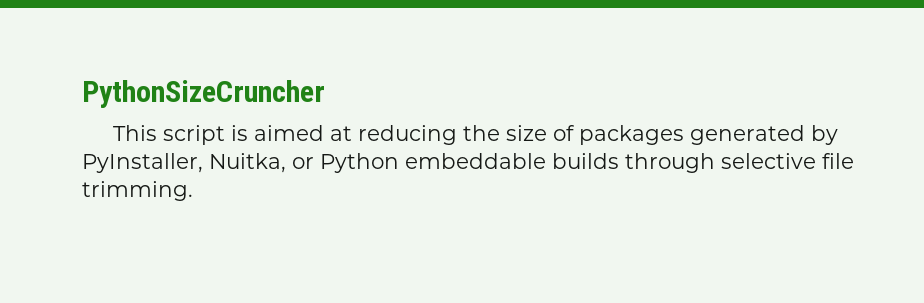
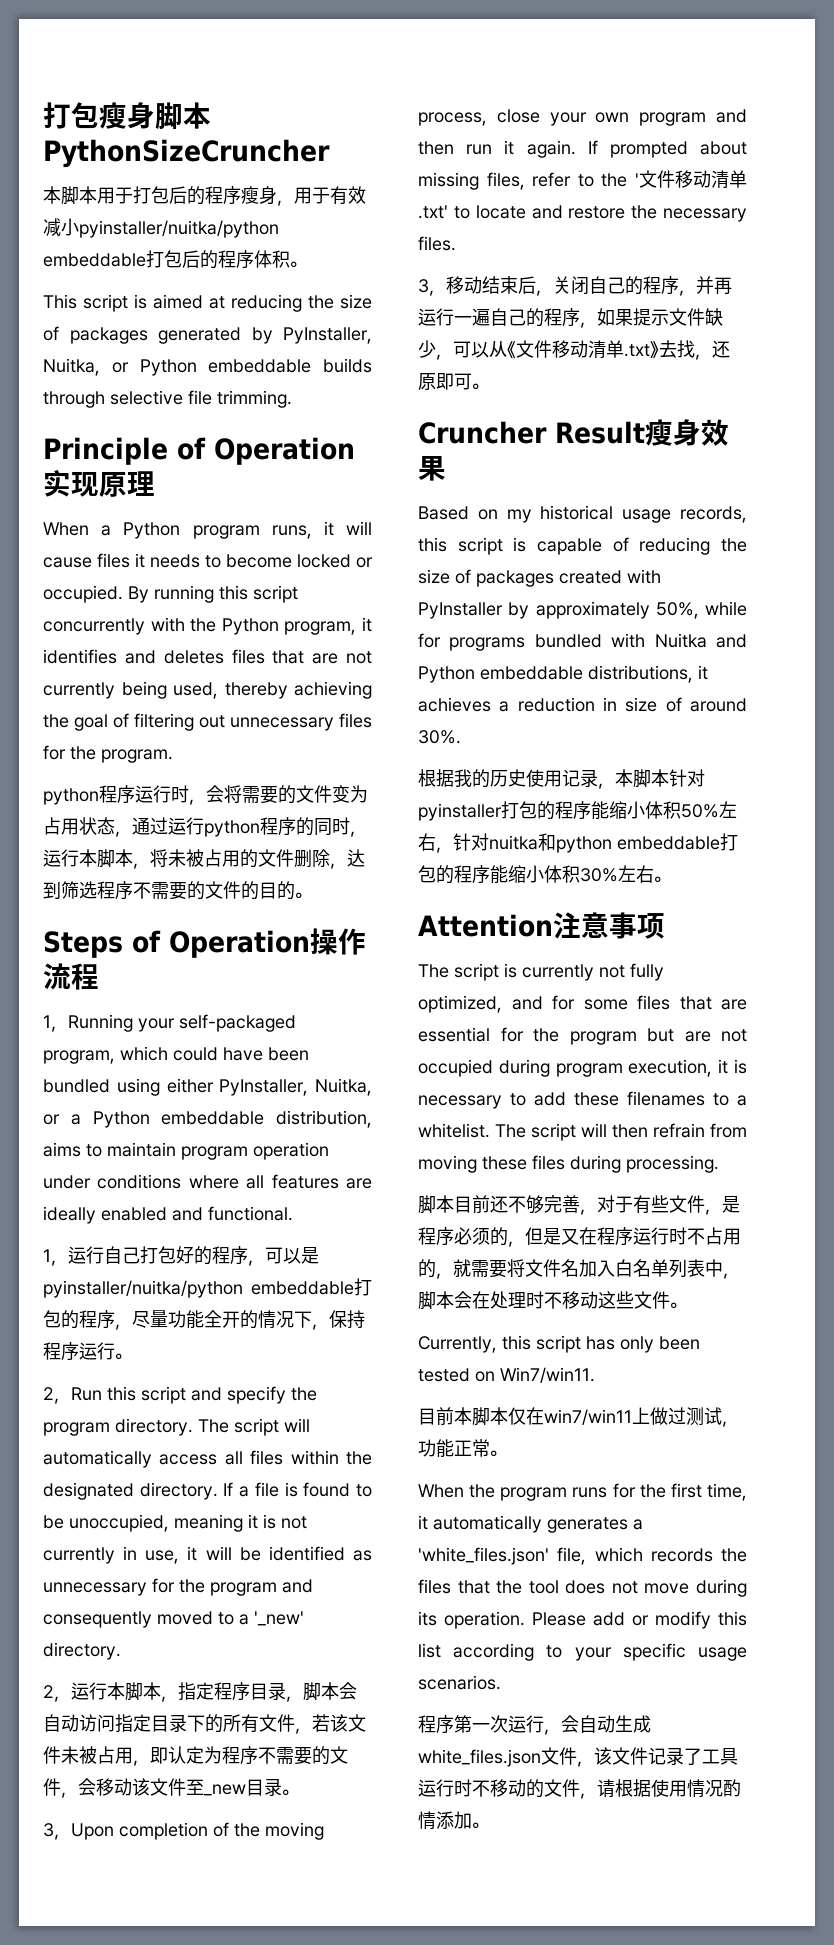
- PythonSizeCruncher
+ 打包瘦身脚本PythonSizeCruncher
+ 本脚本用于打包后的程序瘦身，用于有效减小pyinstaller/nuitka/python embeddable打包后的程序体积。
+ Principle of Operation实现原理
+ When a Python program runs, it will cause files it needs to become locked or occupied. By running this script concurrently with the Python program, it identifies and deletes files that are not currently being used, thereby achieving the goal of filtering out unnecessary files for the program.
+ python程序运行时，会将需要的文件变为占用状态，通过运行python程序的同时，运行本脚本，将未被占用的文件删除，达到筛选程序不需要的文件的目的。
+ Steps of Operation操作流程
+ 1，Running your self-packaged program, which could have been bundled using either PyInstaller, Nuitka, or a Python embeddable distribution, aims to maintain program operation under conditions where all features are ideally enabled and functional.
+ 1，运行自己打包好的程序，可以是pyinstaller/nuitka/python embeddable打包的程序，尽量功能全开的情况下，保持程序运行。
+ 2，Run this script and specify the program directory. The script will automatically access all files within the designated directory. If a file is found to be unoccupied, meaning it is not currently in use, it will be identified as unnecessary for the program and consequently moved to a '_new' directory.
+ 2，运行本脚本，指定程序目录，脚本会自动访问指定目录下的所有文件，若该文件未被占用，即认定为程序不需要的文件，会移动该文件至_new目录。
+ 3，Upon completion of the moving process, close your own program and then run it again. If prompted about missing files, refer to the '文件移动清单.txt' to locate and restore the necessary files.
+ 3，移动结束后，关闭自己的程序，并再运行一遍自己的程序，如果提示文件缺少，可以从《文件移动清单.txt》去找，还原即可。
+ Cruncher Result瘦身效果
+ Based on my historical usage records, this script is capable of reducing the size of packages created with PyInstaller by approximately 50%, while for programs bundled with Nuitka and Python embeddable distributions, it achieves a reduction in size of around 30%.
+ 根据我的历史使用记录，本脚本针对pyinstaller打包的程序能缩小体积50%左右，针对nuitka和python embeddable打包的程序能缩小体积30%左右。
+ Attention注意事项
+ The script is currently not fully optimized, and for some files that are essential for the program but are not occupied during program execution, it is necessary to add these filenames to a whitelist. The script will then refrain from moving these files during processing.
+ 脚本目前还不够完善，对于有些文件，是程序必须的，但是又在程序运行时不占用的，就需要将文件名加入白名单列表中，脚本会在处理时不移动这些文件。
+ Currently, this script has only been tested on Win7/win11.
+ 目前本脚本仅在win7/win11上做过测试，功能正常。
+ When the program runs for the first time, it automatically generates a 'white_files.json' file, which records the files that the tool does not move during its operation. Please add or modify this list according to your specific usage scenarios.
+ 程序第一次运行，会自动生成white_files.json文件，该文件记录了工具运行时不移动的文件，请根据使用情况酌情添加。

